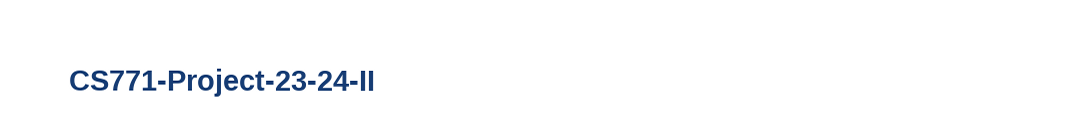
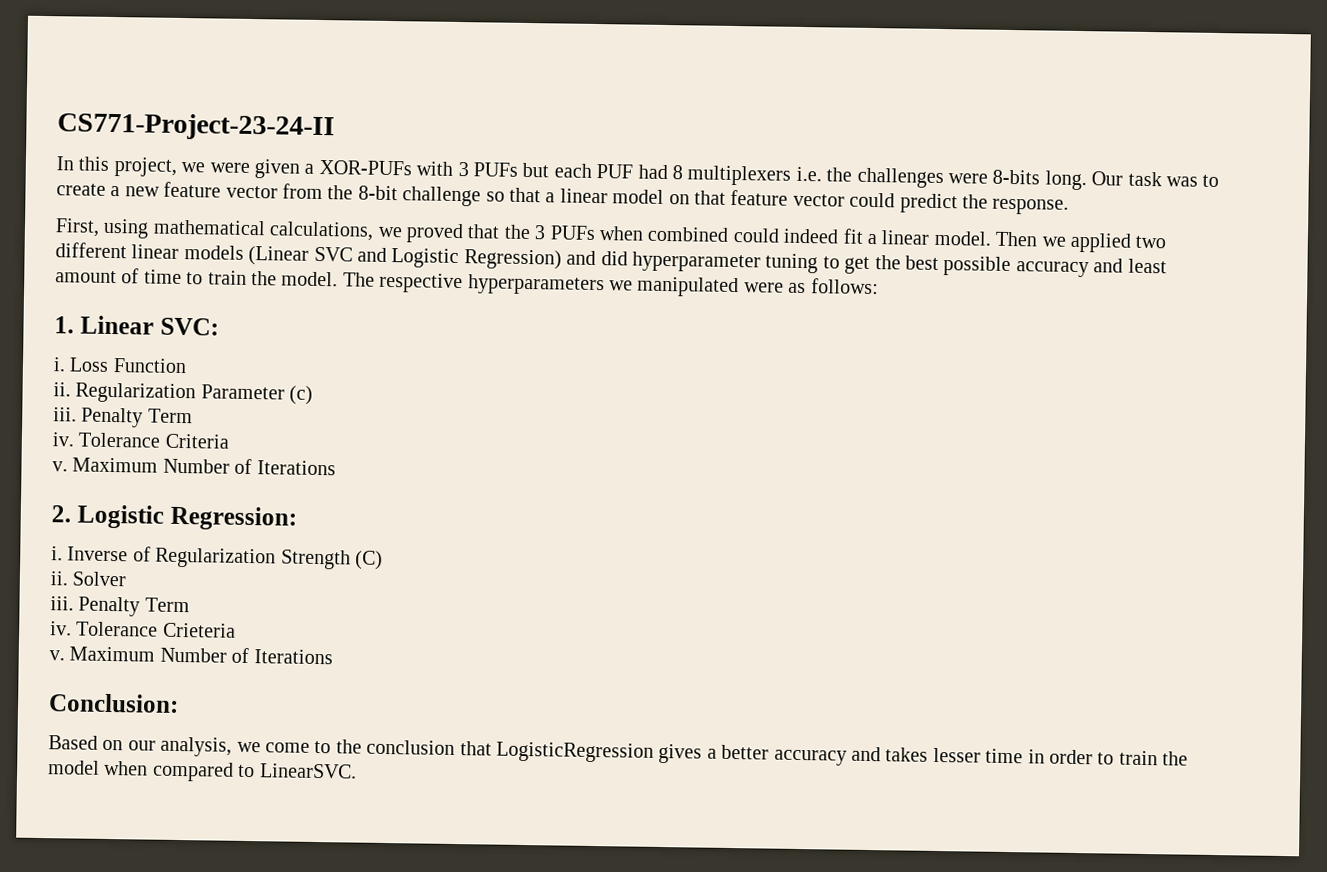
+ In this project, we were given a XOR-PUFs with 3 PUFs but each PUF had 8 multiplexers i.e. the challenges were 8-bits long. Our task was to create a new feature vector from the 8-bit challenge so that a linear model on that feature vector could predict the response.
+ First, using mathematical calculations, we proved that the 3 PUFs when combined could indeed fit a linear model. Then we applied two different linear models (Linear SVC and Logistic Regression) and did hyperparameter tuning to get the best possible accuracy and least amount of time to train the model. The respective hyperparameters we manipulated were as follows:
+ 1. Linear SVC:
+ i. Loss Function
+ ii. Regularization Parameter (c)
+ iii. Penalty Term
+ iv. Tolerance Criteria
+ v. Maximum Number of Iterations
+ 2. Logistic Regression:
+ i. Inverse of Regularization Strength (C)
+ ii. Solver
+ iii. Penalty Term
+ iv. Tolerance Crieteria
+ v. Maximum Number of Iterations
+ Conclusion:
+ Based on our analysis, we come to the conclusion that LogisticRegression gives a better accuracy and takes lesser time in order to train the model when compared to LinearSVC.

